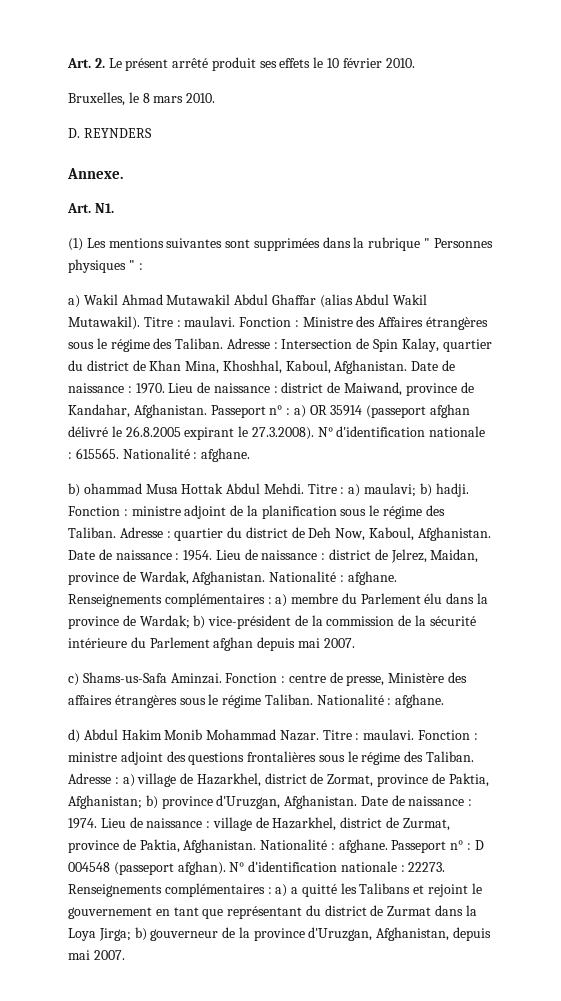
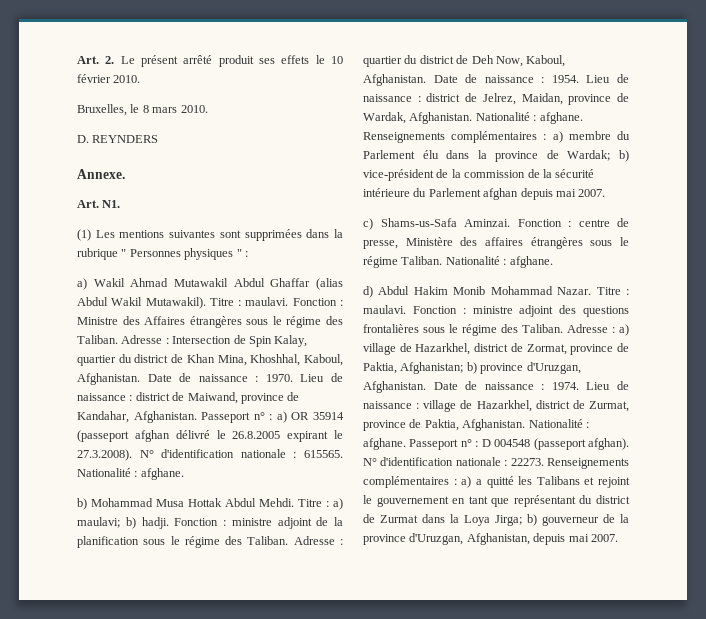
- b) ohammad Musa Hottak Abdul Mehdi.
+ b) Mohammad Musa Hottak Abdul Mehdi.

